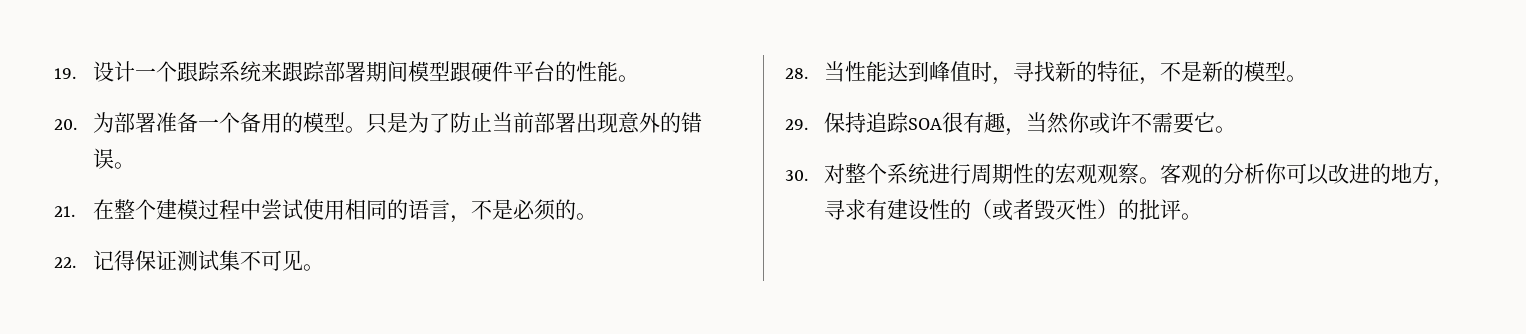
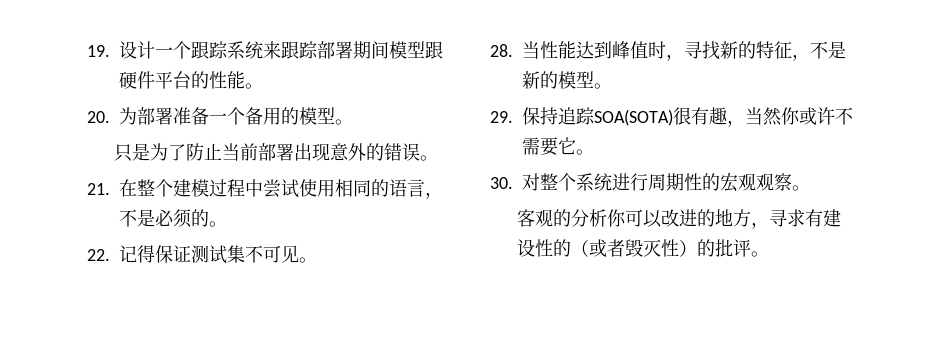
- 20.为部署准备一个备用的模型。只是为了防止当前部署出现意外的错误。
+ 20.为部署准备一个备用的模型。
+ 只是为了防止当前部署出现意外的错误。
- 29.保持追踪SOA很有趣，当然你或许不需要它。
+ 29.保持追踪SOA(SOTA)很有趣，当然你或许不需要它。
- 30.对整个系统进行周期性的宏观观察。客观的分析你可以改进的地方，寻求有建设性的（或者毁灭性）的批评。
+ 30.对整个系统进行周期性的宏观观察。
+ 客观的分析你可以改进的地方，寻求有建设性的（或者毁灭性）的批评。

